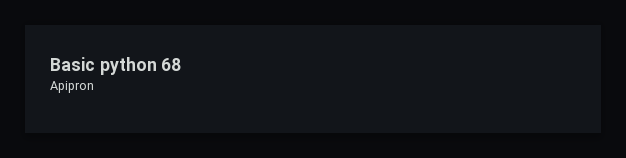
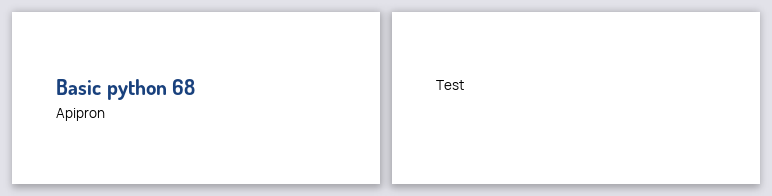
+ Test

